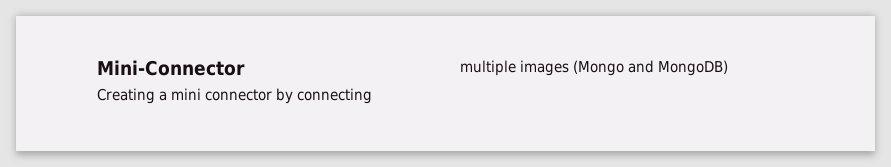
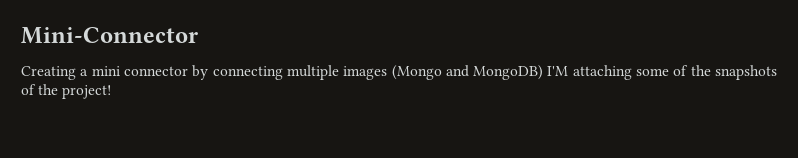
- Creating a mini connector by connecting multiple images (Mongo and MongoDB)
+ Creating a mini connector by connecting multiple images (Mongo and MongoDB) I'M attaching some of the snapshots of the project!

